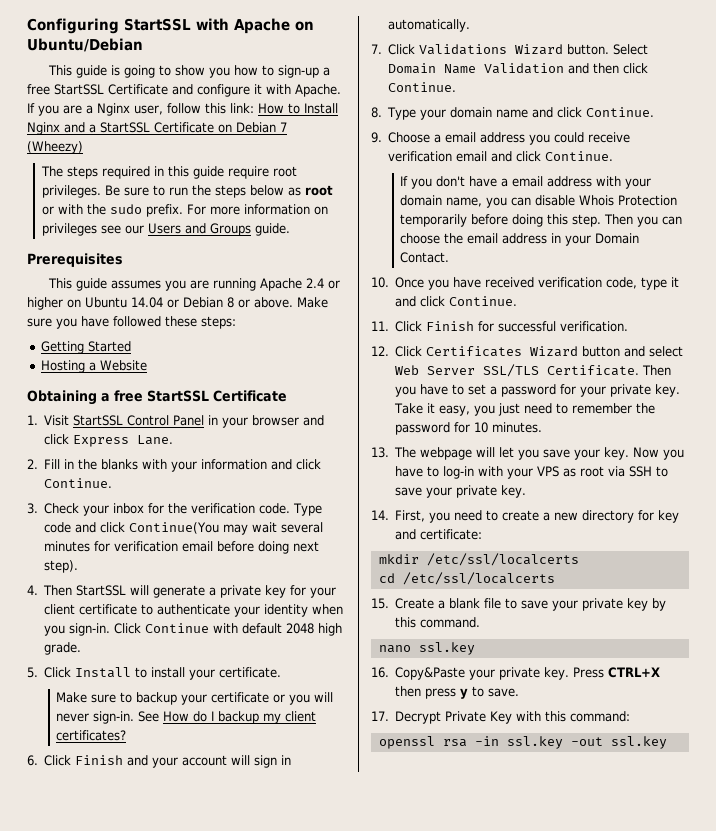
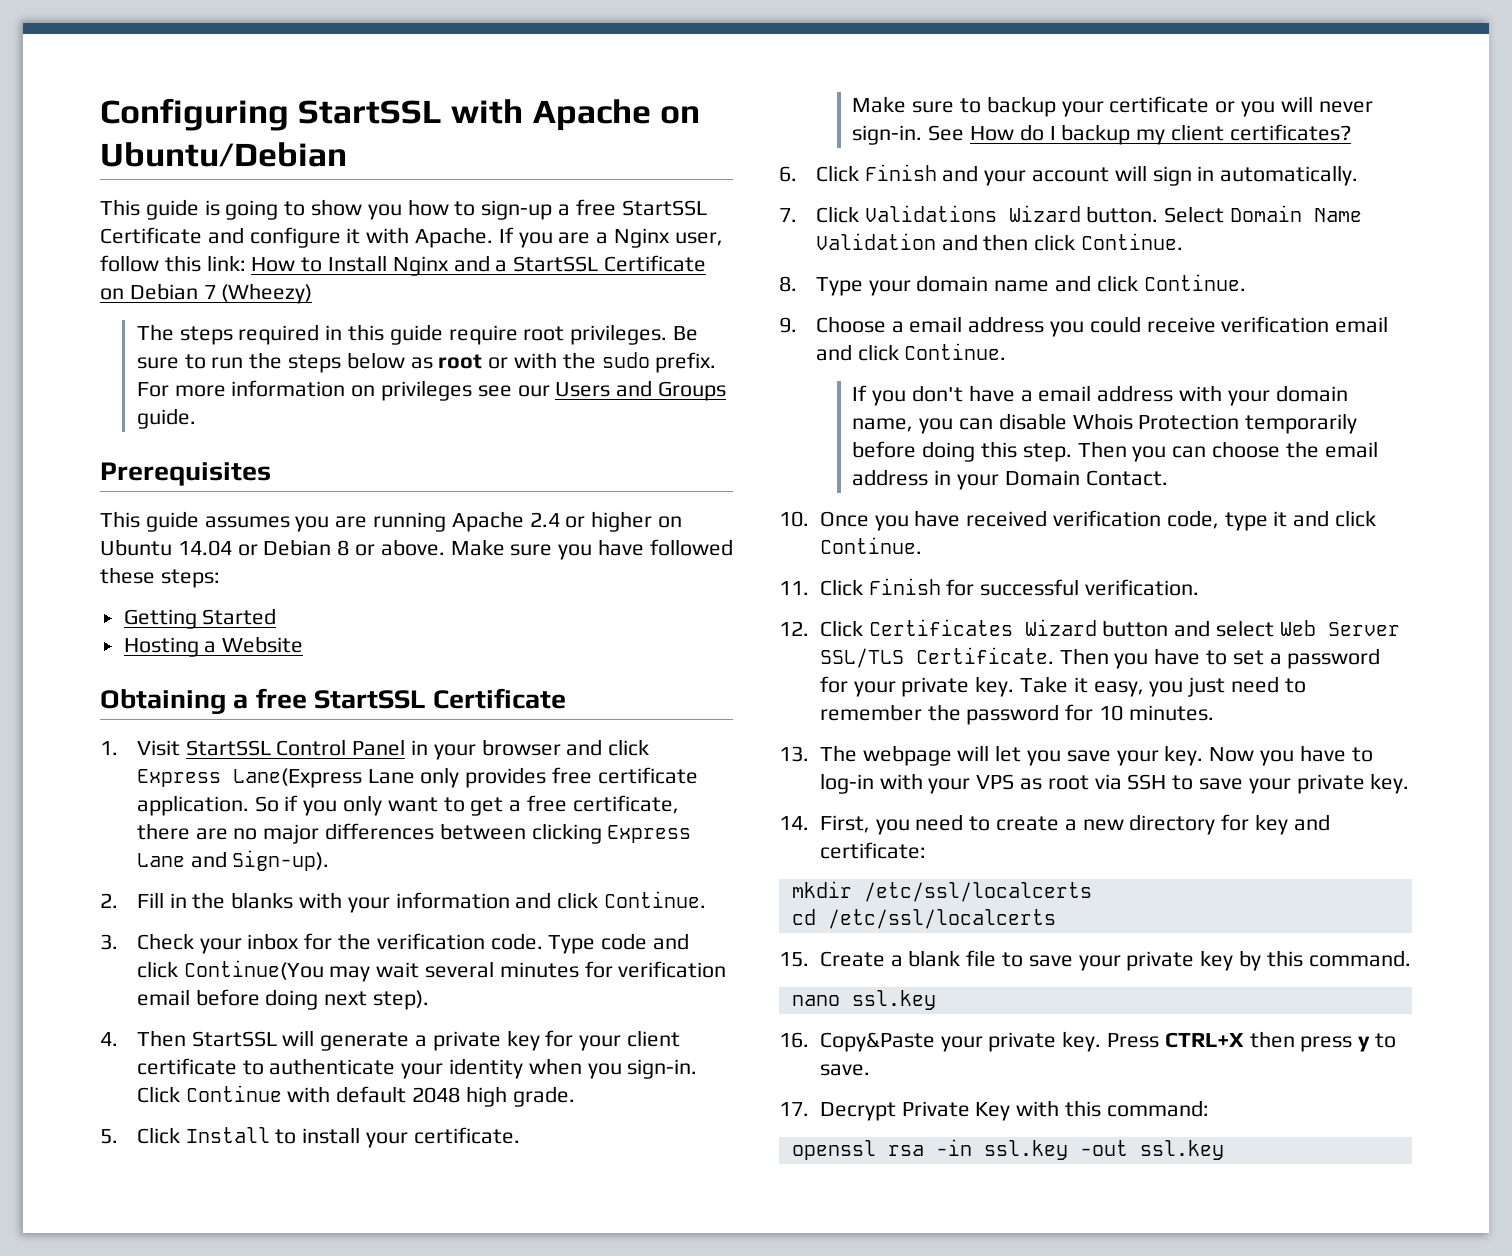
- 1. Visit StartSSL Control Panel in your browser and click Express Lane.
+ 1. Visit StartSSL Control Panel in your browser and click Express Lane(Express Lane only provides free certificate application. So if you only want to get a free certificate, there are no major differences between clicking Express Lane and Sign-up).

